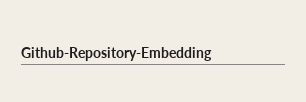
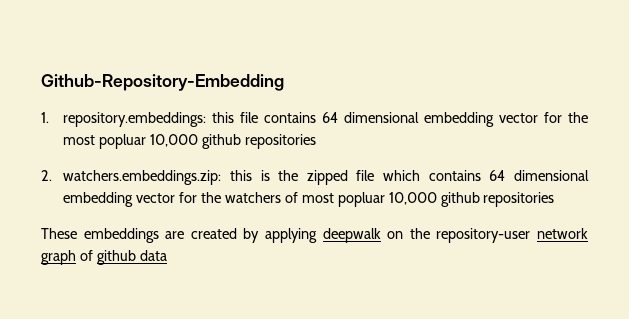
+ 1. repository.embeddings: this file contains 64 dimensional embedding vector for the most popluar 10,000 github repositories
+ 2. watchers.embeddings.zip: this is the zipped file which contains 64 dimensional embedding vector for the watchers of most popluar 10,000 github repositories
+ These embeddings are created by applying deepwalk on the repository-user network graph of github data

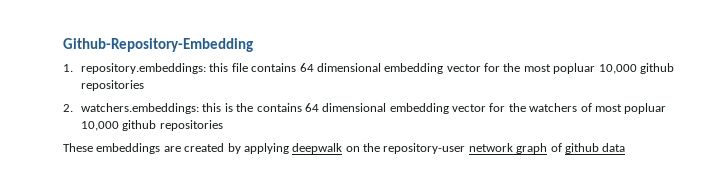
- 2. watchers.embeddings.zip: this is the zipped file which contains 64 dimensional embedding vector for the watchers of most popluar 10,000 github repositories
+ 2. watchers.embeddings: this is the contains 64 dimensional embedding vector for the watchers of most popluar 10,000 github repositories

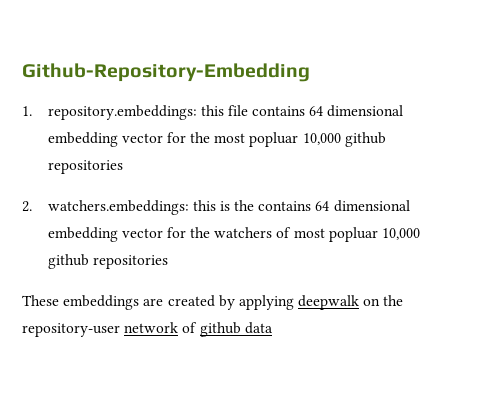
- These embeddings are created by applying deepwalk on the repository-user network graph of github data
+ These embeddings are created by applying deepwalk on the repository-user network of github data

